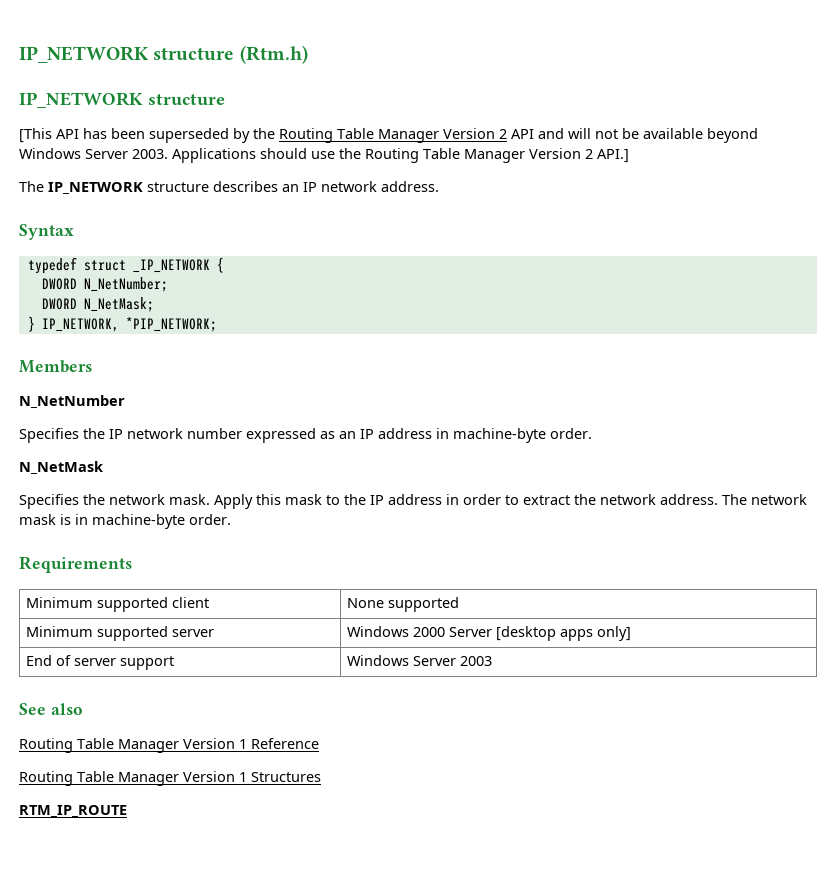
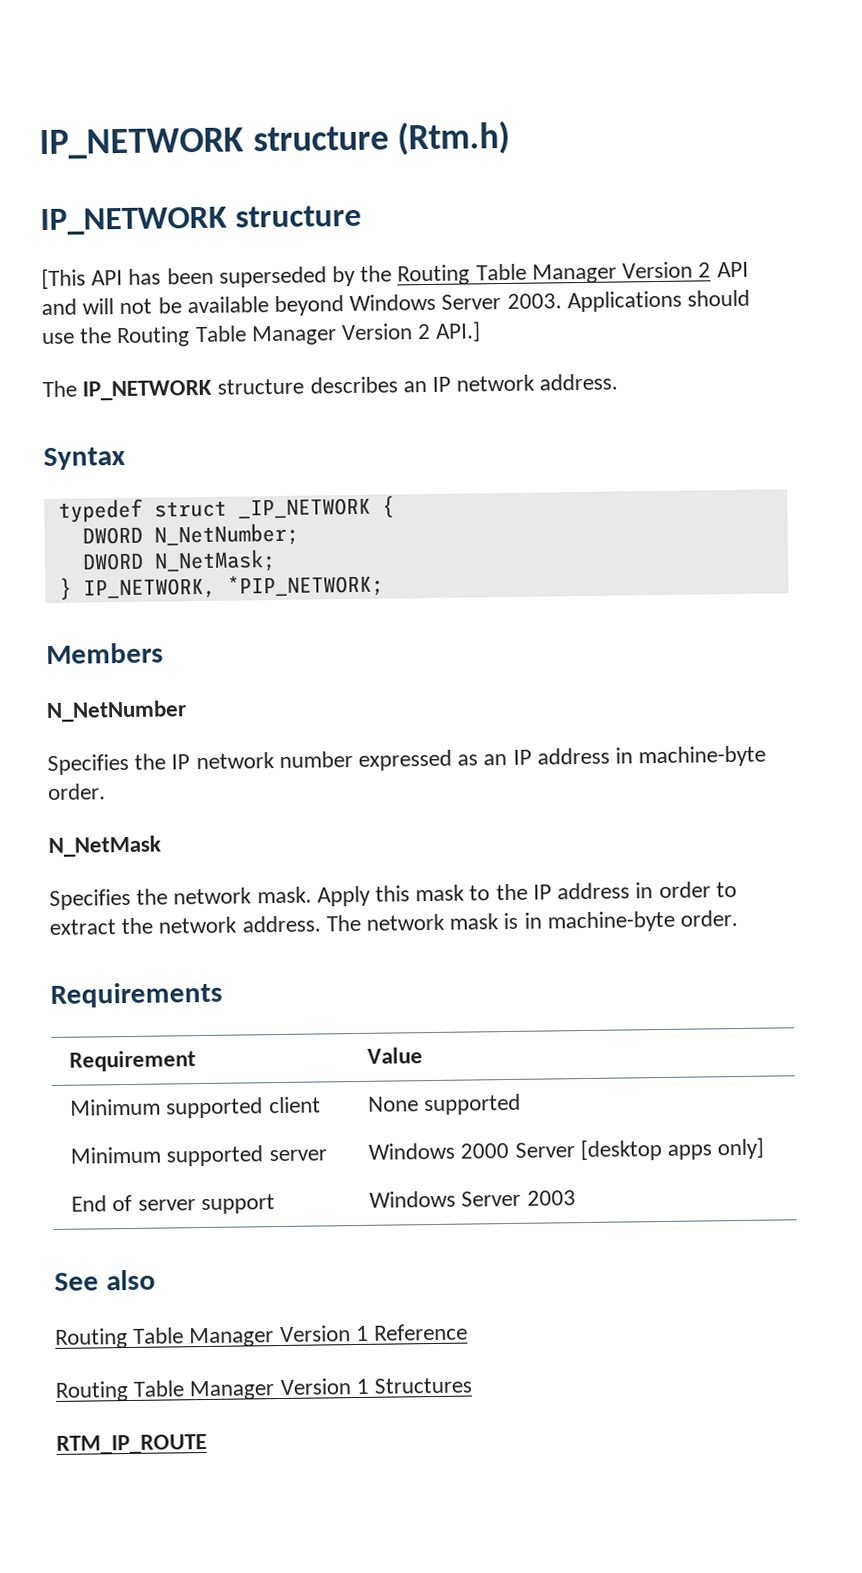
+ Requirement | Value

